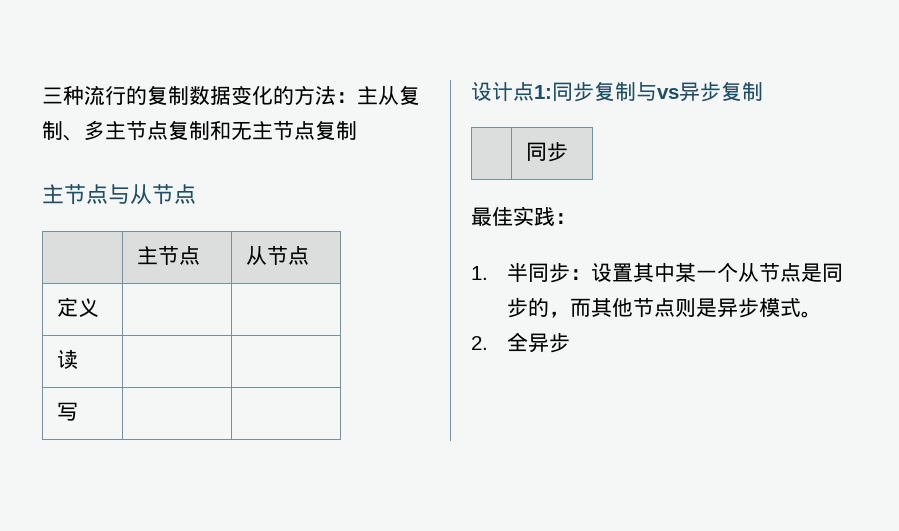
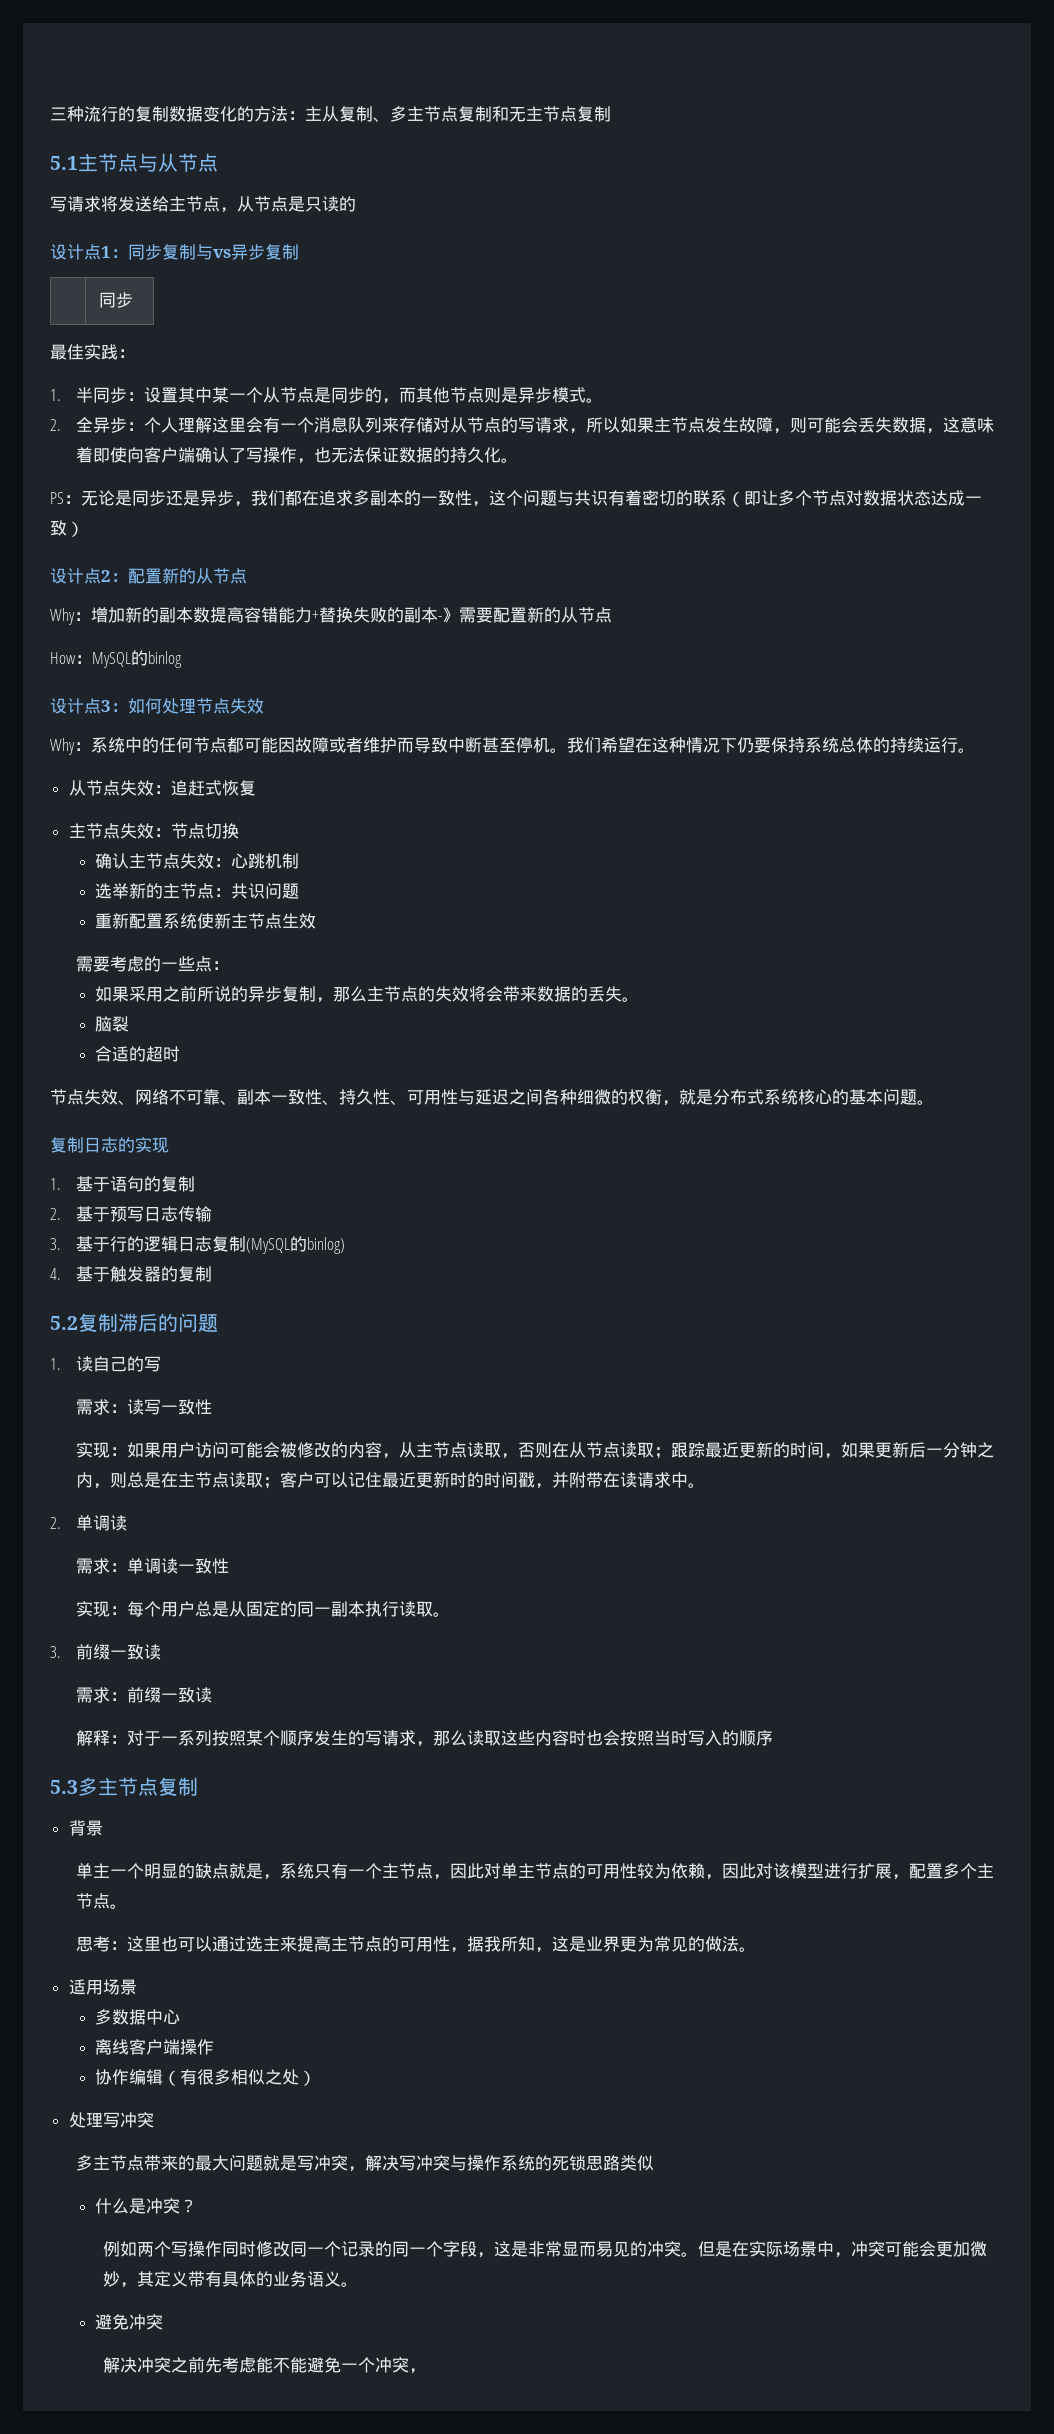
- 主节点与从节点
+ 5.1主节点与从节点
- | 主节点 | 从节点
- 定义 | |
- 读 | |
- 写 | |
- 设计点1:同步复制与vs异步复制
+ 写请求将发送给主节点，从节点是只读的
+ 设计点1：同步复制与vs异步复制
- 2.全异步
+ 2.全异步：个人理解这里会有一个消息队列来存储对从节点的写请求，所以如果主节点发生故障，则可能会丢失数据，这意味着即使向客户端确认了写操作，也无法保证数据的持久化。
+ PS：无论是同步还是异步，我们都在追求多副本的一致性，这个问题与共识有着密切的联系（即让多个节点对数据状态达成一致）
+ 设计点2：配置新的从节点
+ Why：增加新的副本数提高容错能力+替换失败的副本-》需要配置新的从节点
+ How：MySQL的binlog
+ 设计点3：如何处理节点失效
+ Why：系统中的任何节点都可能因故障或者维护而导致中断甚至停机。我们希望在这种情况下仍要保持系统总体的持续运行。
+ 从节点失效：追赶式恢复
+ 主节点失效：节点切换
+ 确认主节点失效：心跳机制
+ 选举新的主节点：共识问题
+ 重新配置系统使新主节点生效
+ 需要考虑的一些点：
+ 如果采用之前所说的异步复制，那么主节点的失效将会带来数据的丢失。
+ 脑裂
+ 合适的超时
+ 节点失效、网络不可靠、副本一致性、持久性、可用性与延迟之间各种细微的权衡，就是分布式系统核心的基本问题。
+ 复制日志的实现
+ 1.基于语句的复制
+ 2.基于预写日志传输
+ 3.基于行的逻辑日志复制(MySQL的binlog)
+ 4.基于触发器的复制
+ 5.2复制滞后的问题
+ 1.读自己的写
+ 需求：读写一致性
+ 实现：如果用户访问可能会被修改的内容，从主节点读取，否则在从节点读取；跟踪最近更新的时间，如果更新后一分钟之内，则总是在主节点读取；客户可以记住最近更新时的时间戳，并附带在读请求中。
+ 2.单调读
+ 需求：单调读一致性
+ 实现：每个用户总是从固定的同一副本执行读取。
+ 3.前缀一致读
+ 需求：前缀一致读
+ 解释：对于一系列按照某个顺序发生的写请求，那么读取这些内容时也会按照当时写入的顺序
+ 5.3多主节点复制
+ 背景
+ 单主一个明显的缺点就是，系统只有一个主节点，因此对单主节点的可用性较为依赖，因此对该模型进行扩展，配置多个主节点。
+ 思考：这里也可以通过选主来提高主节点的可用性，据我所知，这是业界更为常见的做法。
+ 适用场景
+ 多数据中心
+ 离线客户端操作
+ 协作编辑（有很多相似之处）
+ 处理写冲突
+ 多主节点带来的最大问题就是写冲突，解决写冲突与操作系统的死锁思路类似
+ 什么是冲突？
+ 例如两个写操作同时修改同一个记录的同一个字段，这是非常显而易见的冲突。但是在实际场景中，冲突可能会更加微妙，其定义带有具体的业务语义。
+ 避免冲突
+ 解决冲突之前先考虑能不能避免一个冲突，

